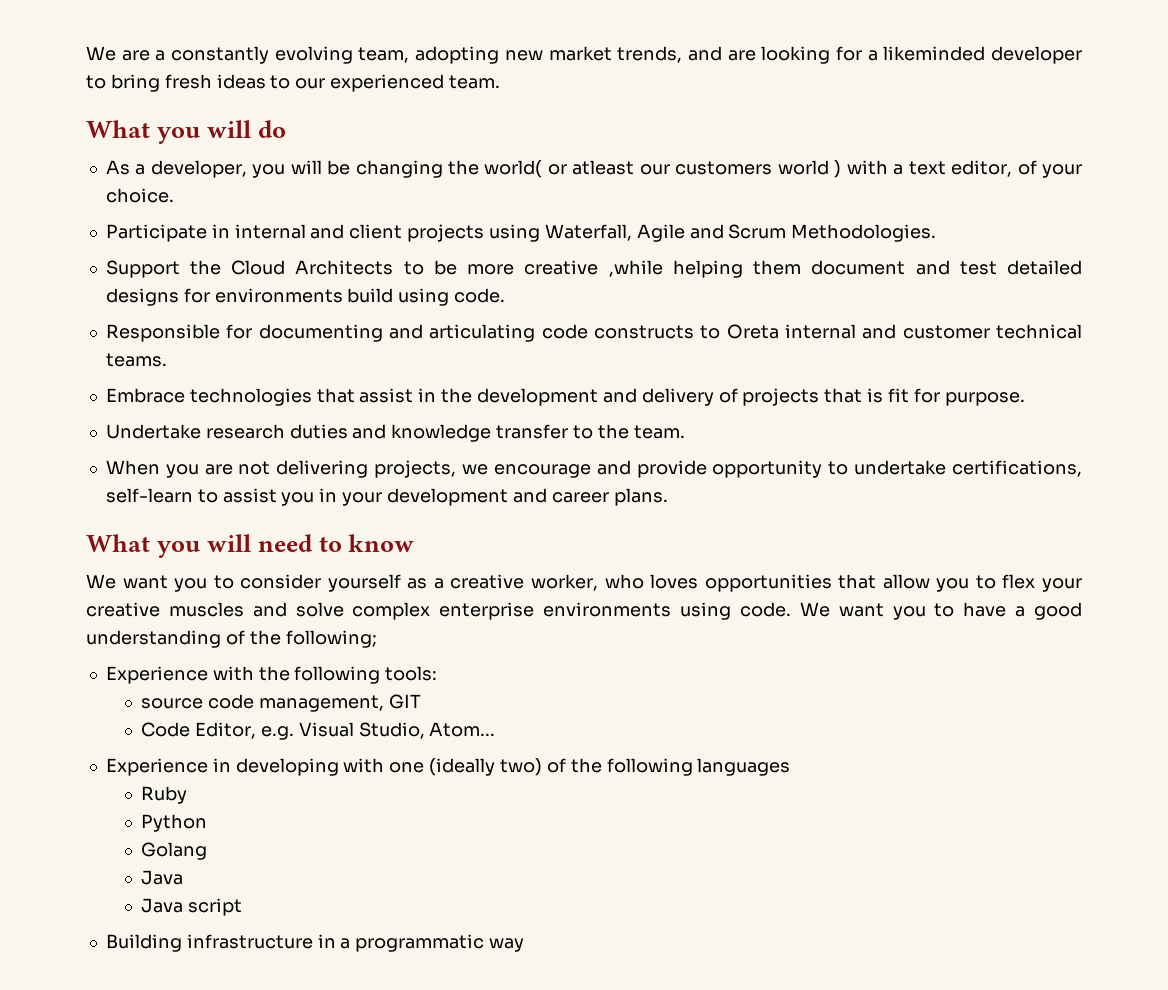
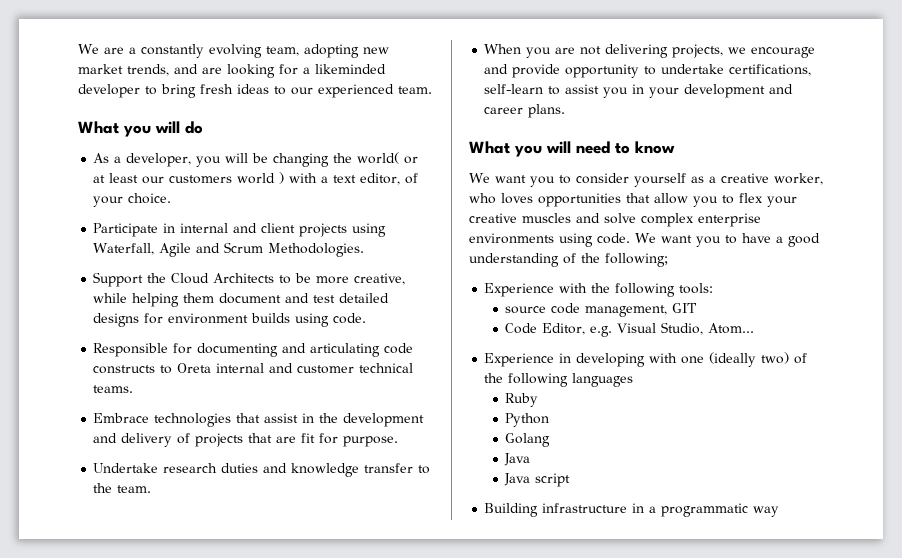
- As a developer, you will be changing the world( or atleast our customers world ) with a text editor, of your choice.
+ As a developer, you will be changing the world( or at least our customers world ) with a text editor, of your choice.
- Support the Cloud Architects to be more creative ,while helping them document and test detailed designs for environments build using code.
+ Support the Cloud Architects to be more creative, while helping them document and test detailed designs for environment builds using code.
- Embrace technologies that assist in the development and delivery of projects that is fit for purpose.
+ Embrace technologies that assist in the development and delivery of projects that are fit for purpose.

